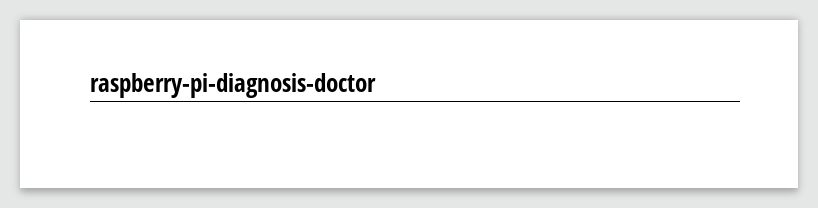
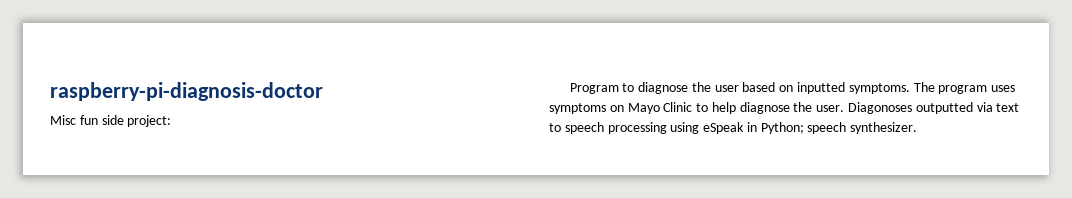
+ Misc fun side project:
+ Program to diagnose the user based on inputted symptoms. The program uses symptoms on Mayo Clinic to help diagnose the user. Diagonoses outputted via text to speech processing using eSpeak in Python; speech synthesizer.

